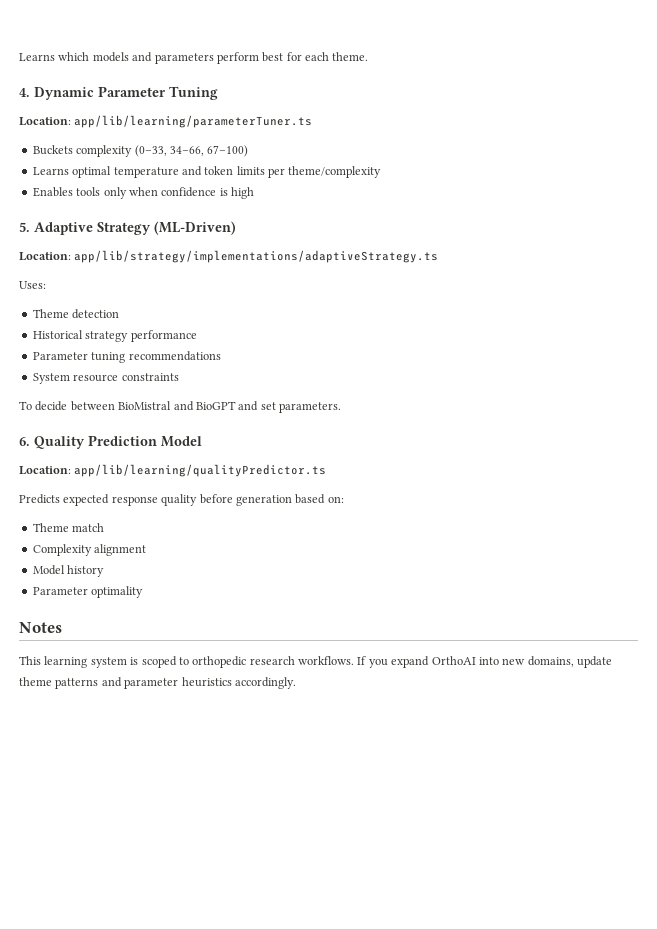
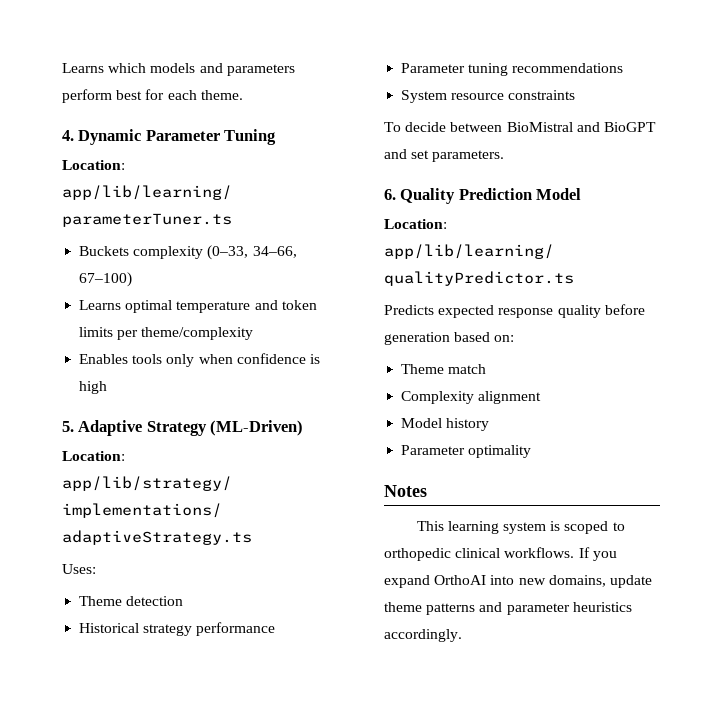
- This learning system is scoped to orthopedic research workflows.
+ This learning system is scoped to orthopedic clinical workflows.

